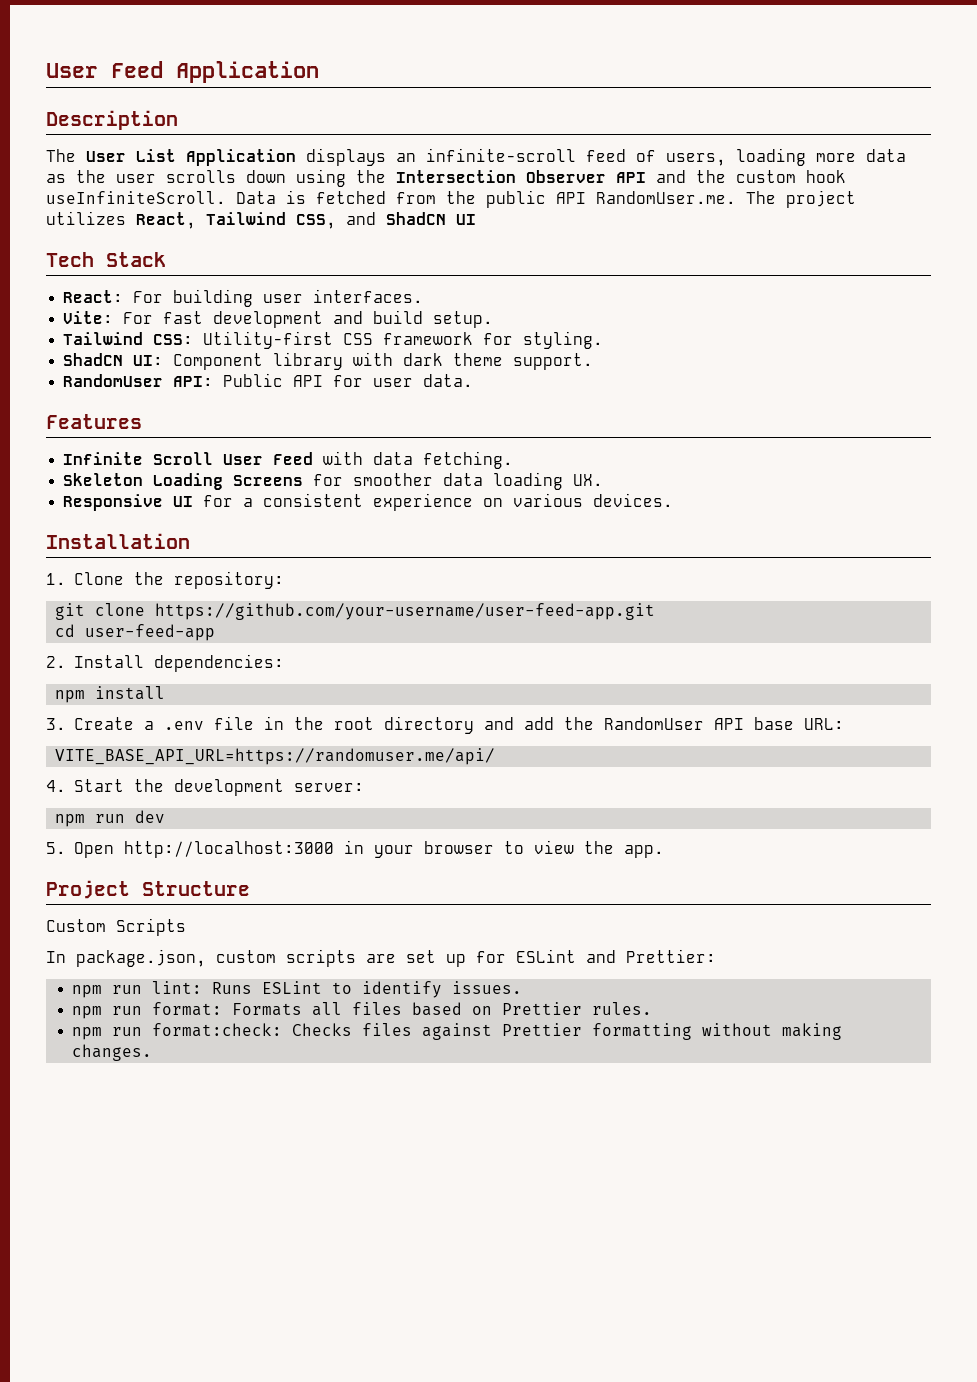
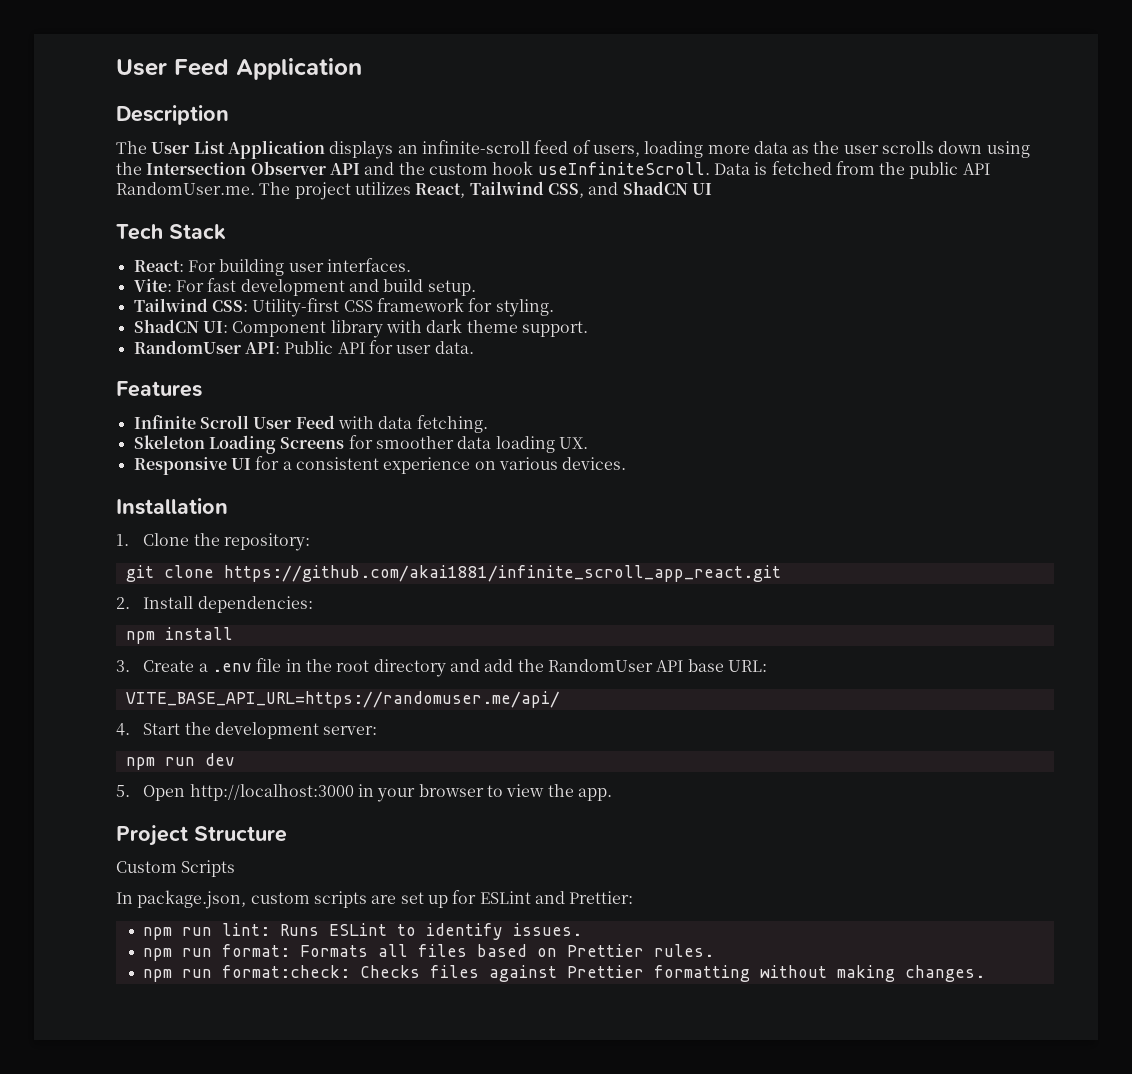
- git clone https://github.com/your-username/user-feed-app.git
- cd user-feed-app
+ git clone https://github.com/akai1881/infinite_scroll_app_react.git

